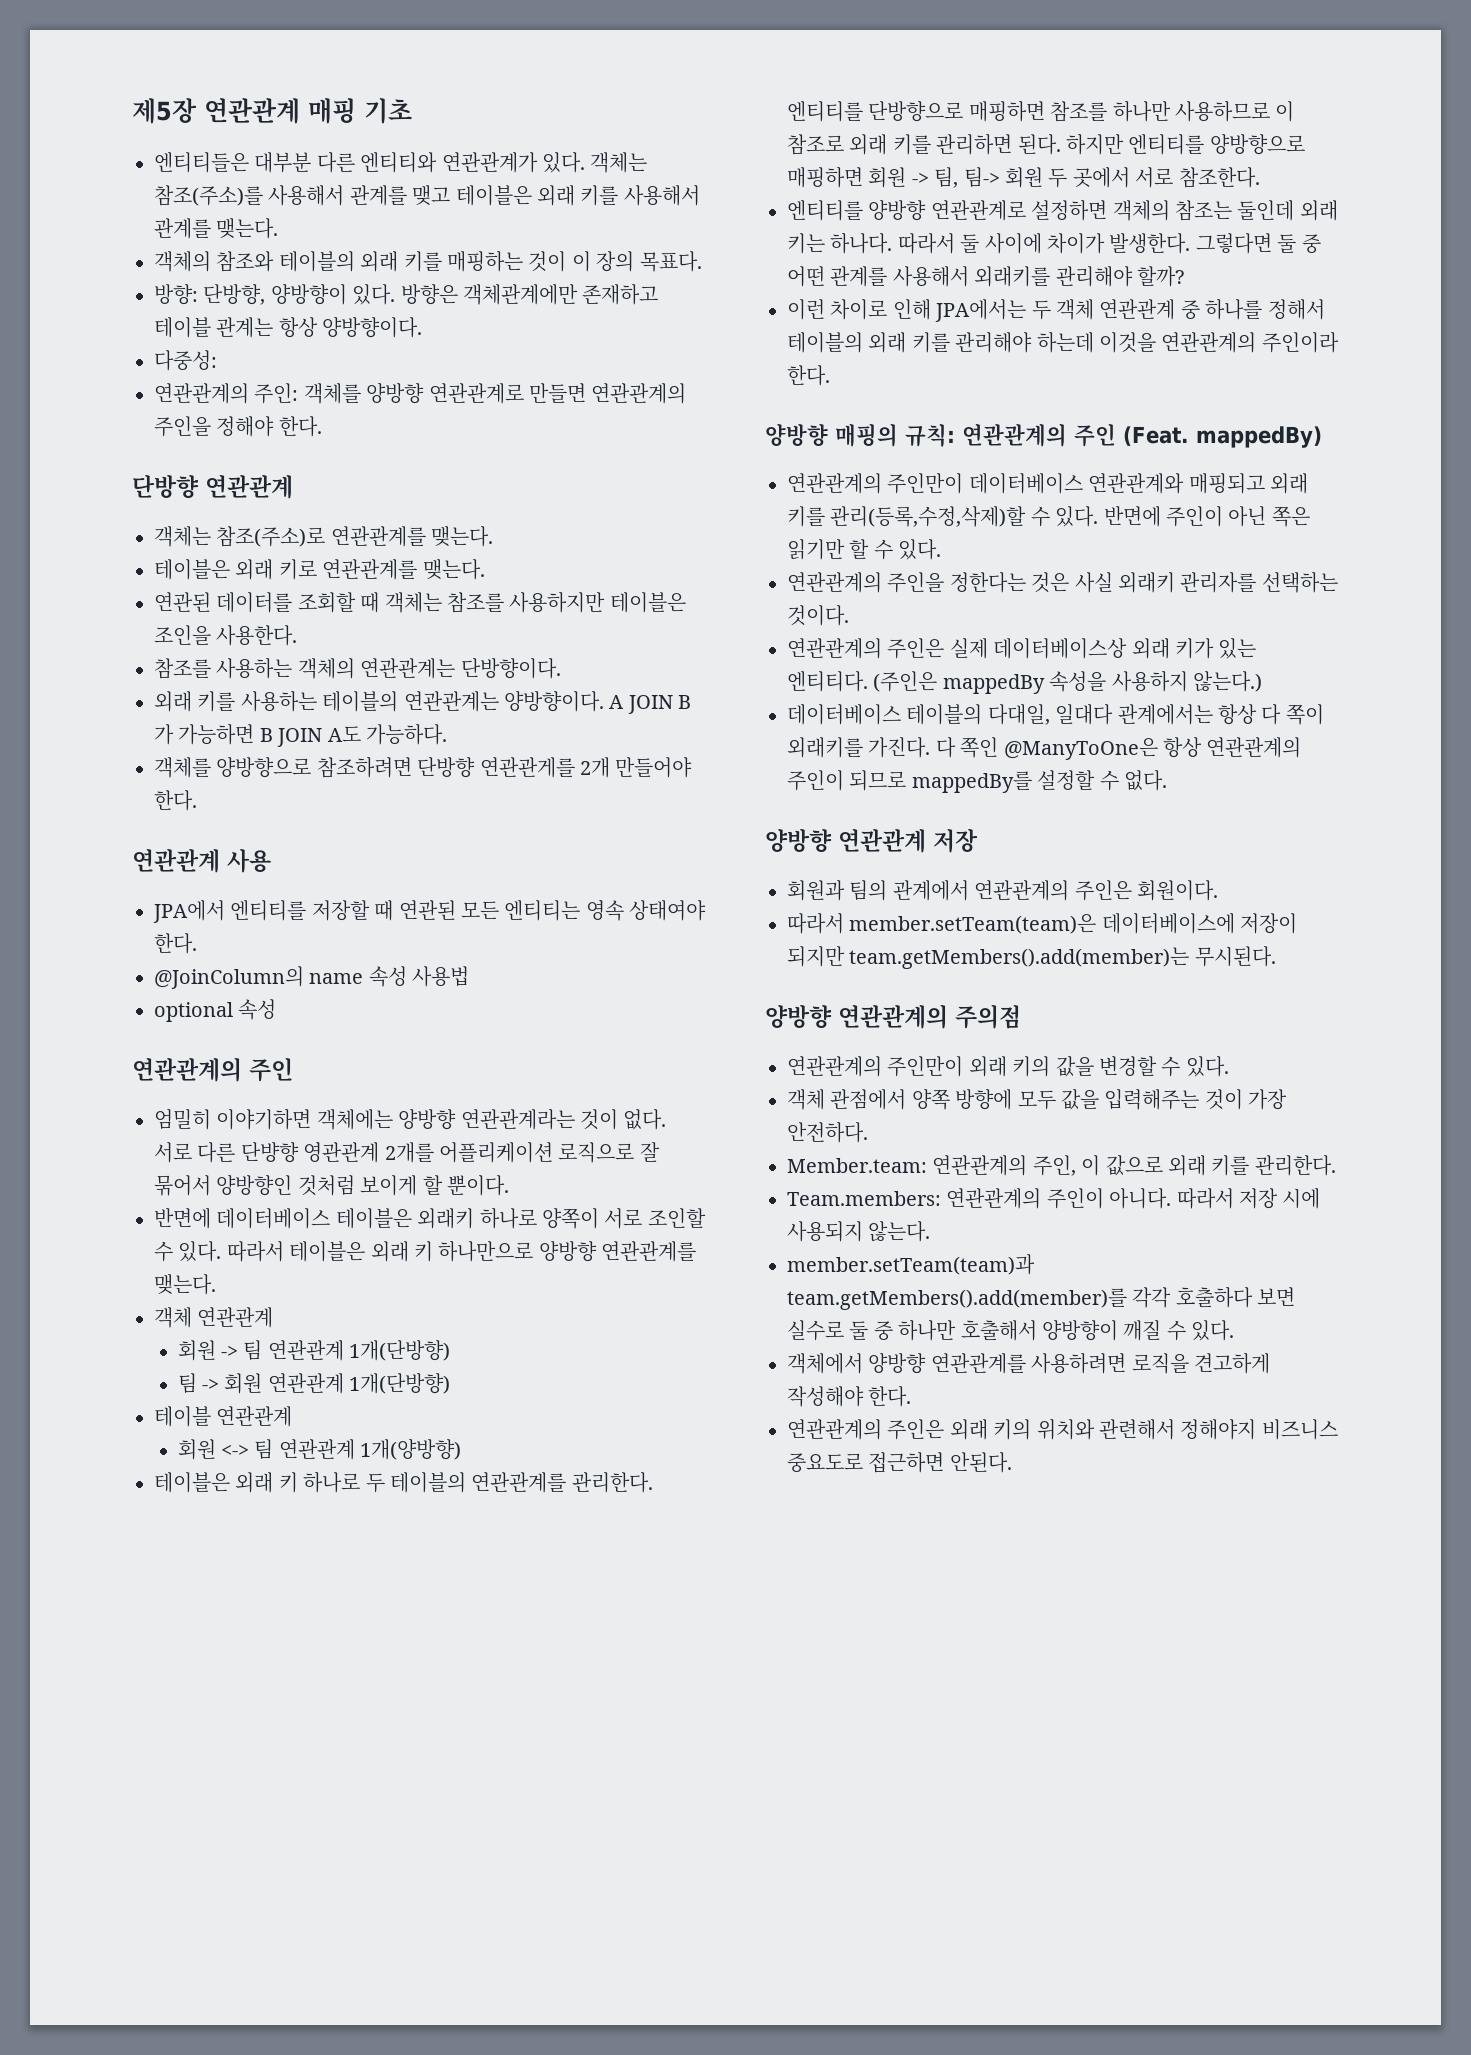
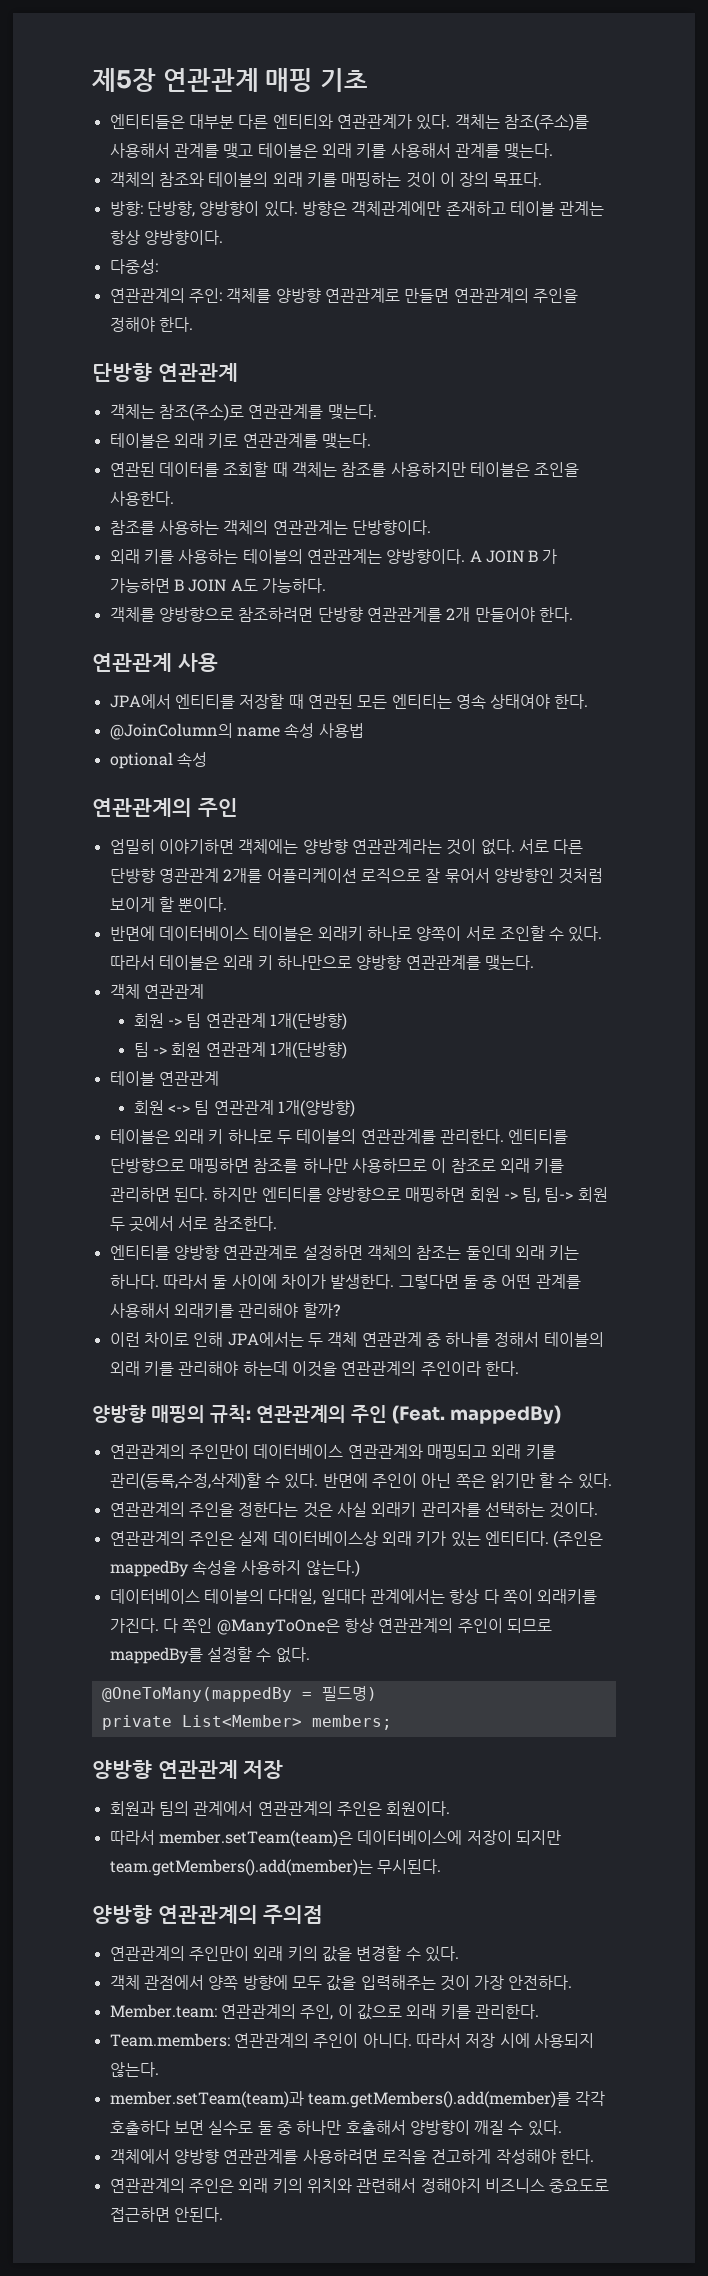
+ @OneToMany(mappedBy = 필드명)
+ private List<Member> members;

